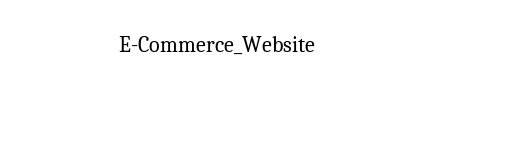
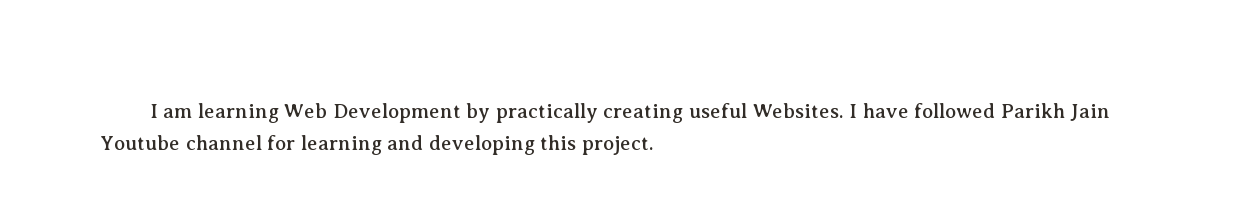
- E-Commerce_Website
+ I am learning Web Development by practically creating useful Websites. I have followed Parikh Jain Youtube channel for learning and developing this project.

